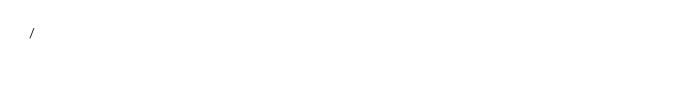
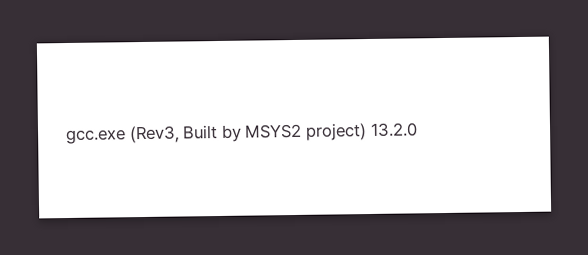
- /
+ gcc.exe (Rev3, Built by MSYS2 project) 13.2.0

